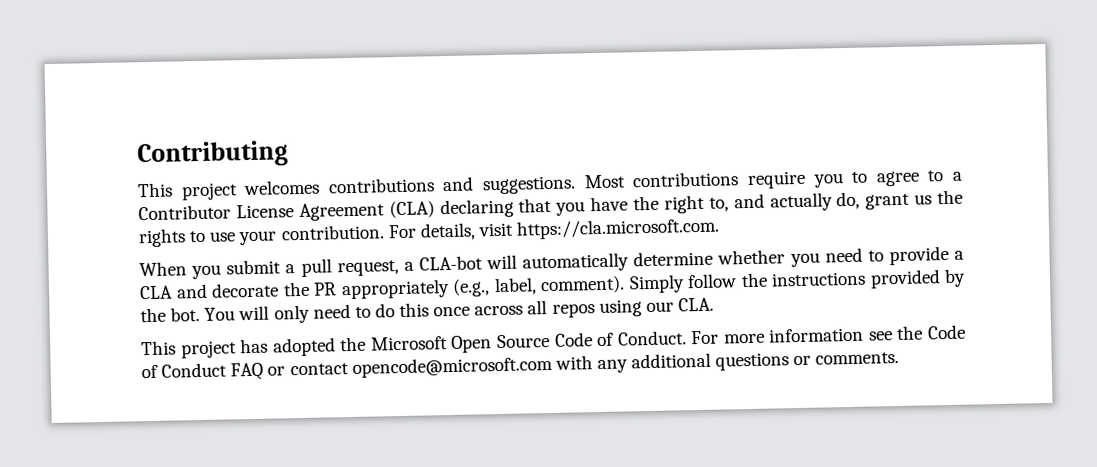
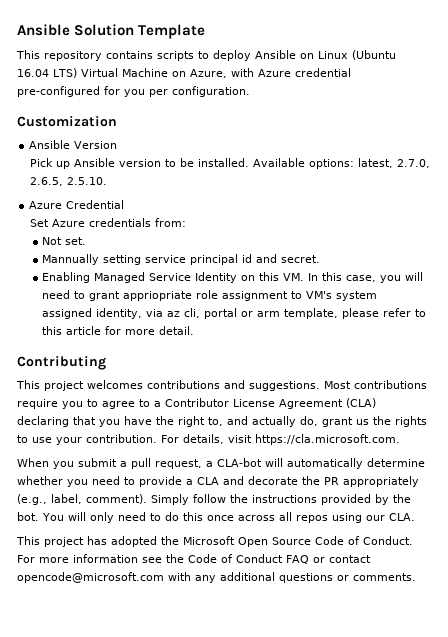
+ Ansible Solution Template
+ This repository contains scripts to deploy Ansible on Linux (Ubuntu 16.04 LTS) Virtual Machine on Azure, with Azure credential pre-configured for you per configuration.
+ Customization
+ Ansible Version
+ Pick up Ansible version to be installed. Available options: latest, 2.7.0, 2.6.5, 2.5.10.
+ Azure Credential
+ Set Azure credentials from:
+ Not set.
+ Mannually setting service principal id and secret.
+ Enabling Managed Service Identity on this VM. In this case, you will need to grant appriopriate role assignment to VM's system assigned identity, via az cli, portal or arm template, please refer to this article for more detail.

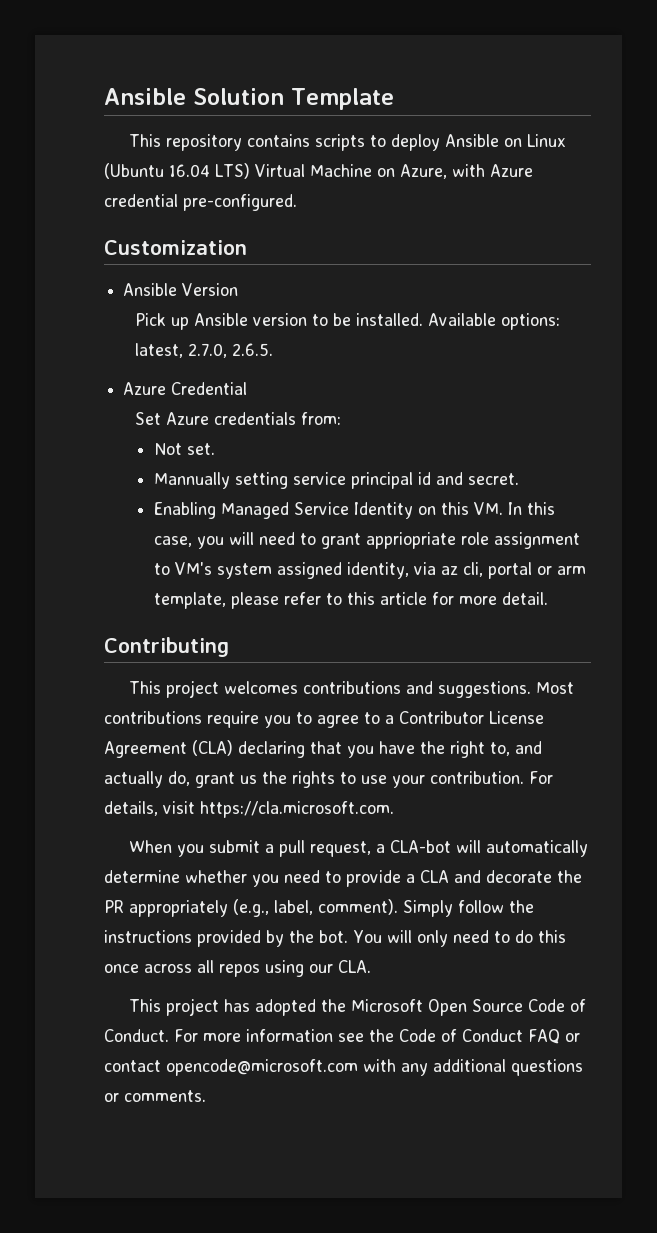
- This repository contains scripts to deploy Ansible on Linux (Ubuntu 16.04 LTS) Virtual Machine on Azure, with Azure credential pre-configured for you per configuration.
+ This repository contains scripts to deploy Ansible on Linux (Ubuntu 16.04 LTS) Virtual Machine on Azure, with Azure credential pre-configured.
- Available options: latest, 2.7.0, 2.6.5, 2.5.10.
+ Available options: latest, 2.7.0, 2.6.5.

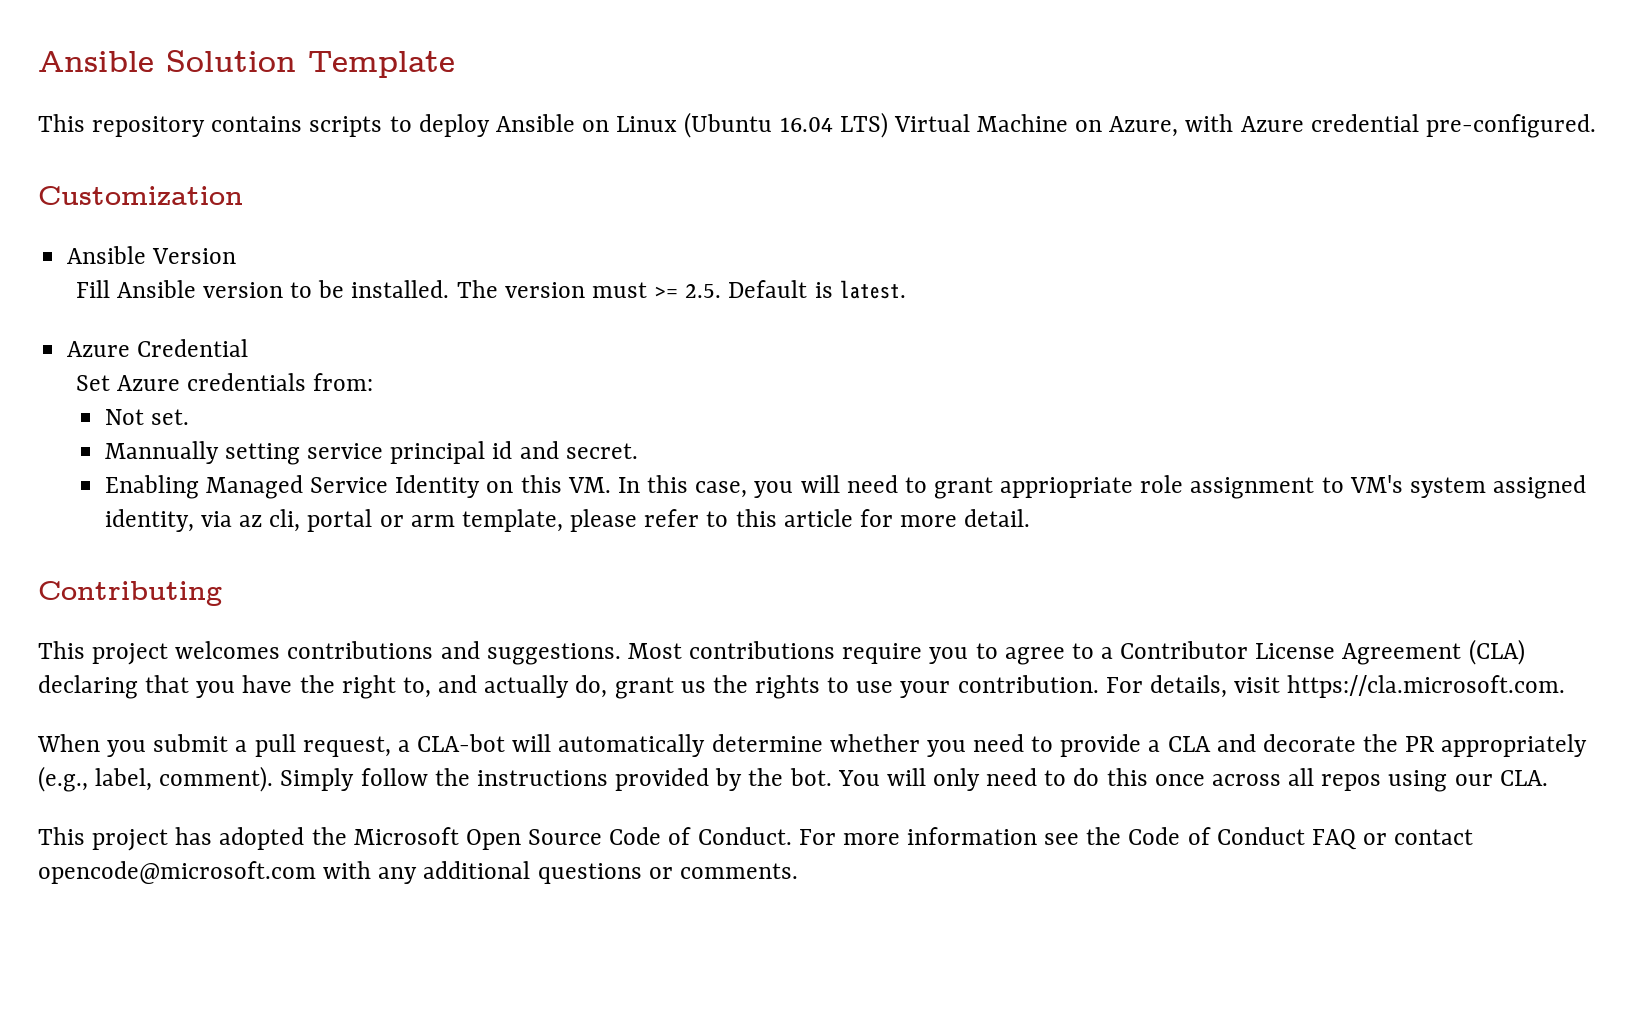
- Pick up Ansible version to be installed.
+ Fill Ansible version to be installed.
- Available options: latest, 2.7.0, 2.6.5.
+ The version must >= 2.5. Default is latest.

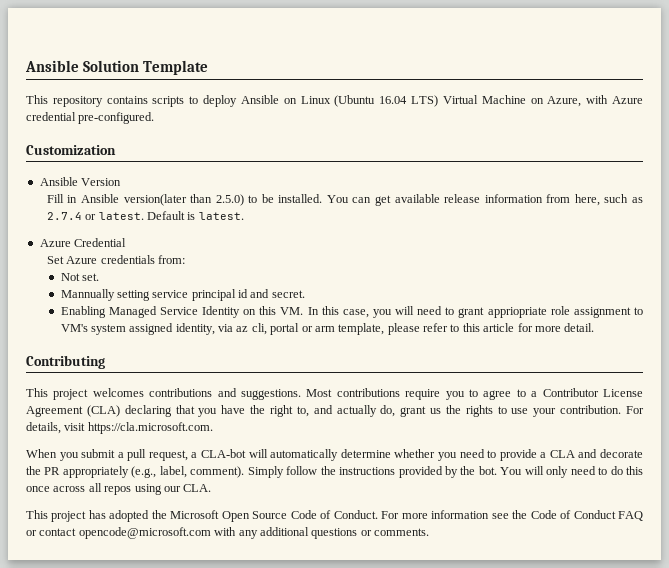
- Fill Ansible version to be installed. The version must >= 2.5. Default is latest.
+ Fill in Ansible version(later than 2.5.0) to be installed. You can get available release information from here, such as 2.7.4 or latest. Default is latest.

